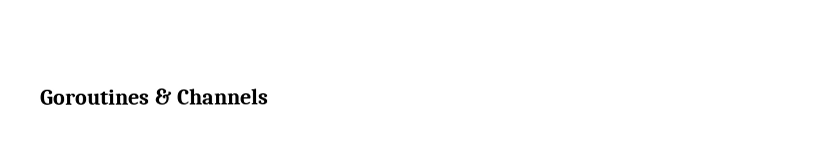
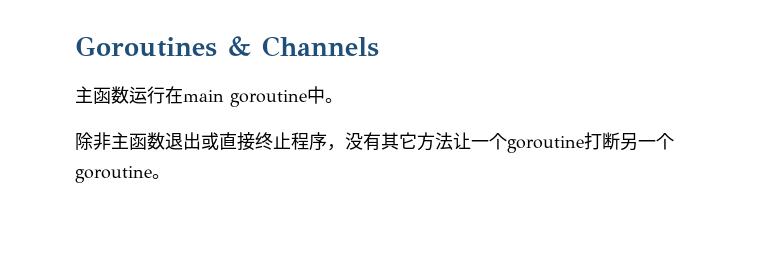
+ 主函数运行在main goroutine中。
+ 除非主函数退出或直接终止程序，没有其它方法让一个goroutine打断另一个goroutine。

